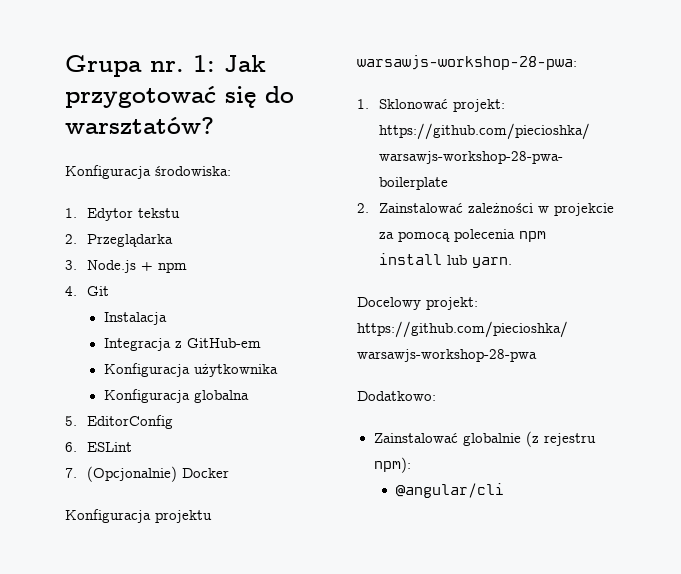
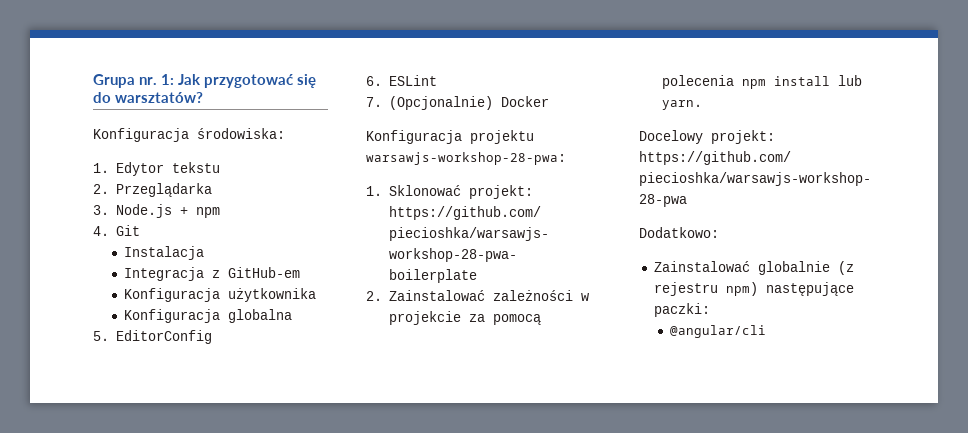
- Zainstalować globalnie (z rejestru npm):
+ Zainstalować globalnie (z rejestru npm) następujące paczki:

